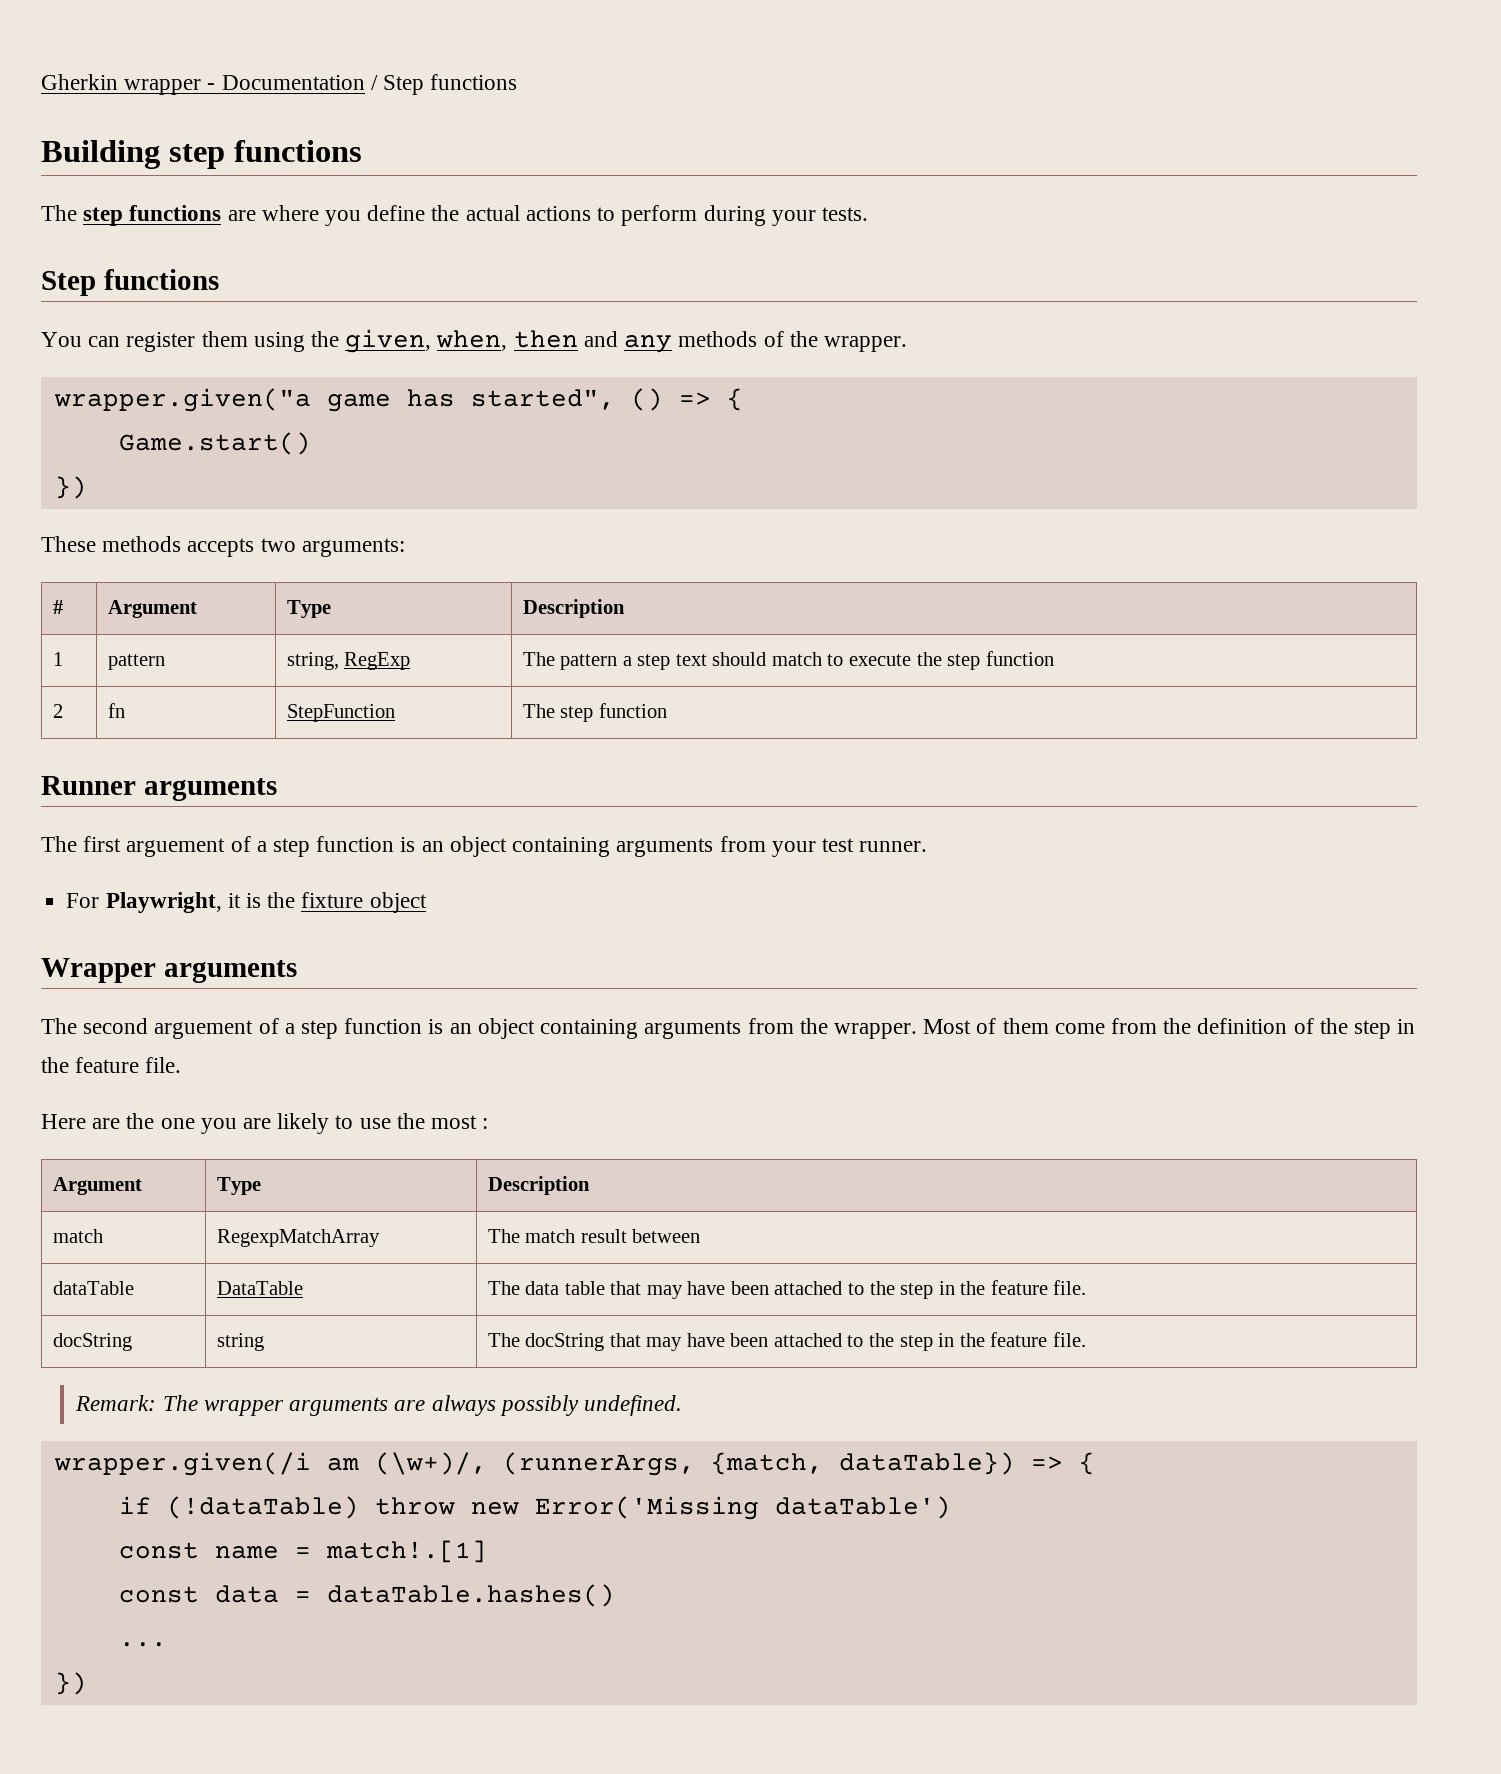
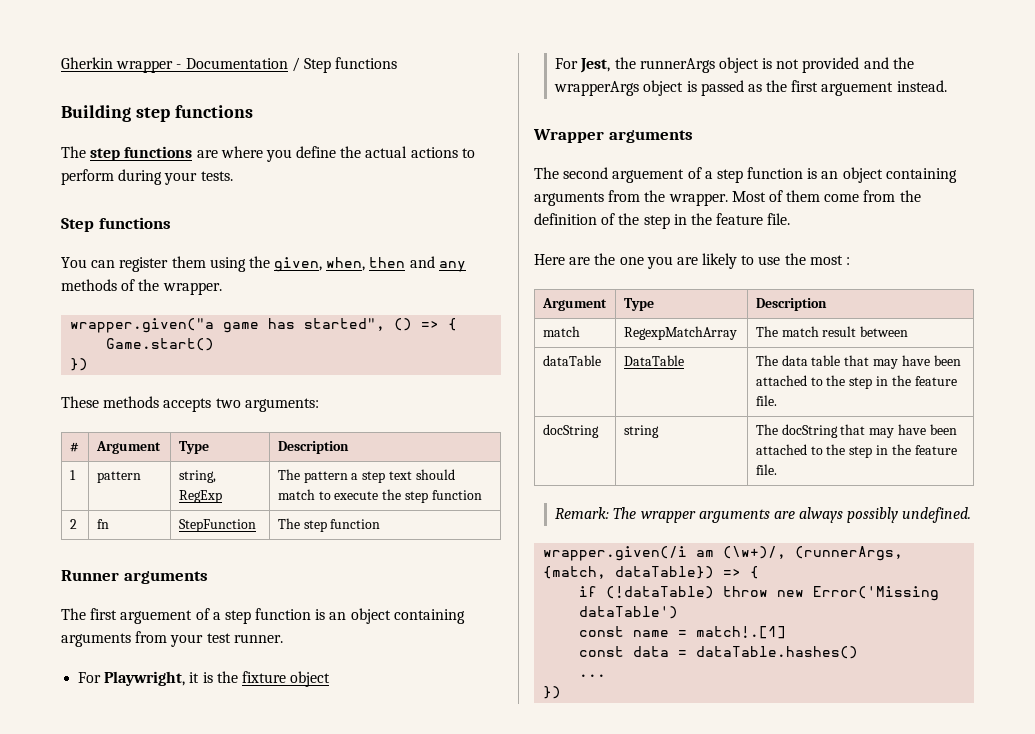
+ For Jest, the runnerArgs object is not provided and the wrapperArgs object is passed as the first arguement instead.

